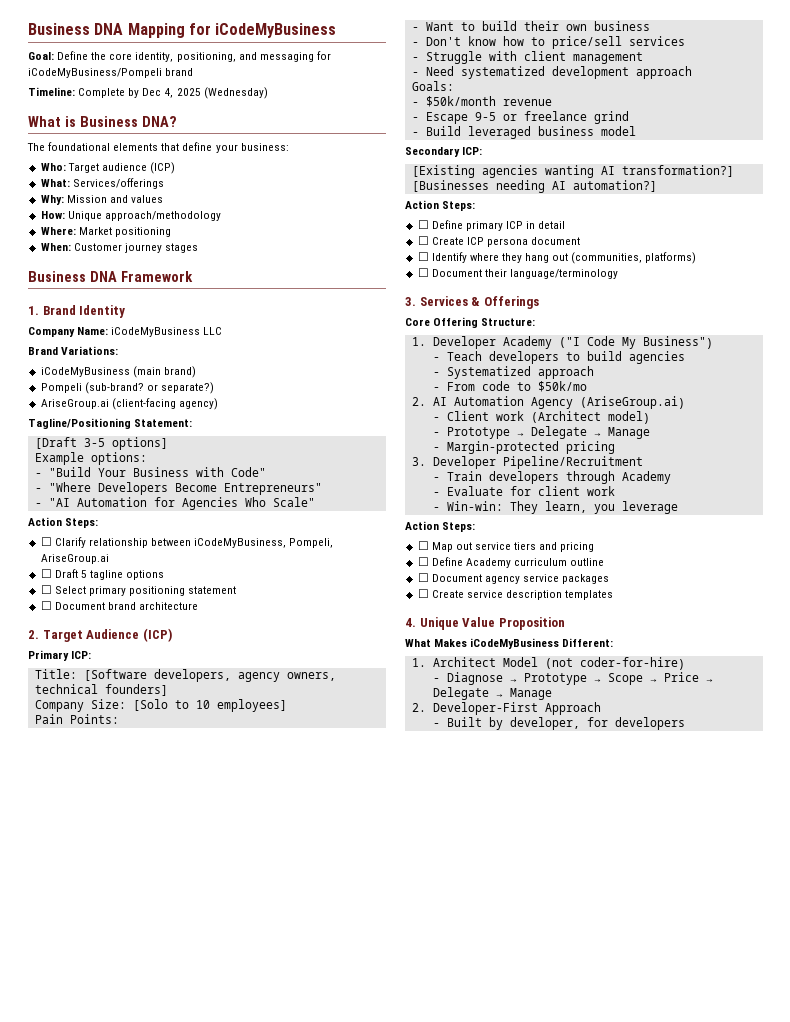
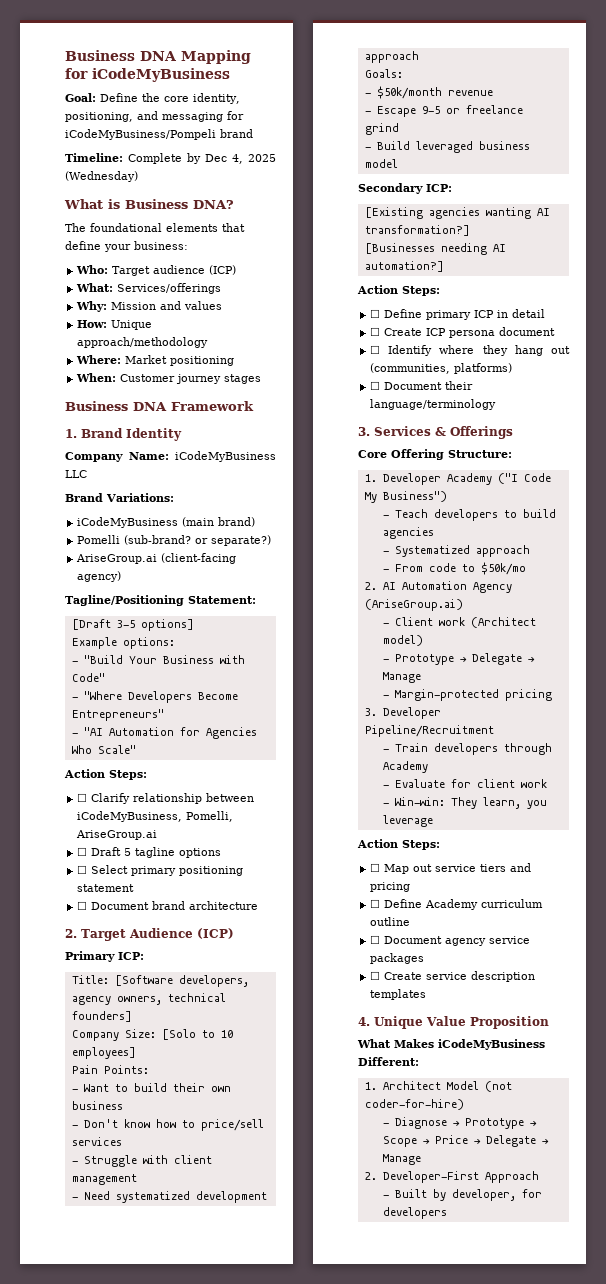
- Pompeli (sub-brand? or separate?)
+ Pomelli (sub-brand? or separate?)
- ☐ Clarify relationship between iCodeMyBusiness, Pompeli, AriseGroup.ai
+ ☐ Clarify relationship between iCodeMyBusiness, Pomelli, AriseGroup.ai

